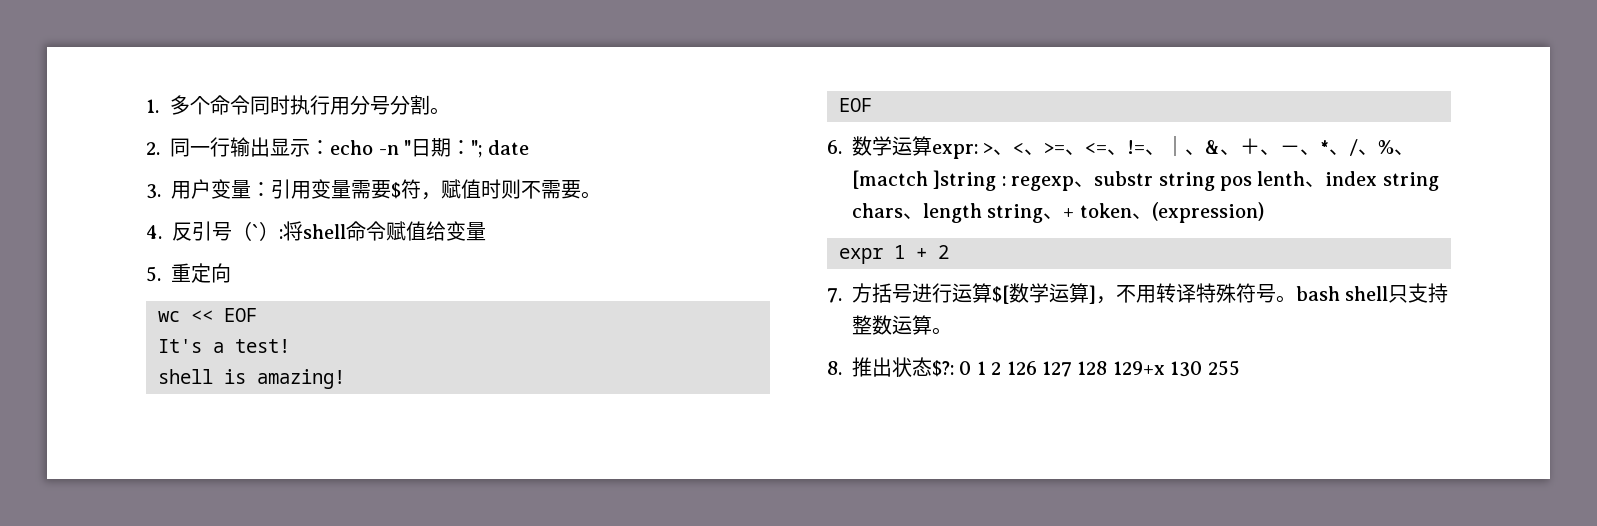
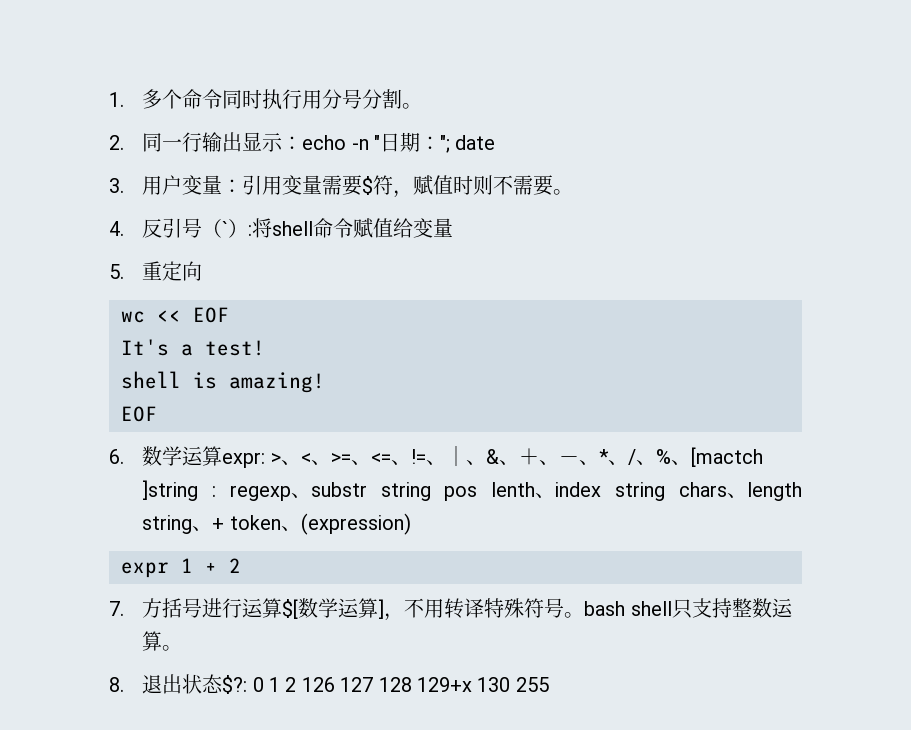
- 8.推出状态$?: 0 1 2 126 127 128 129+x 130 255
+ 8.退出状态$?: 0 1 2 126 127 128 129+x 130 255

